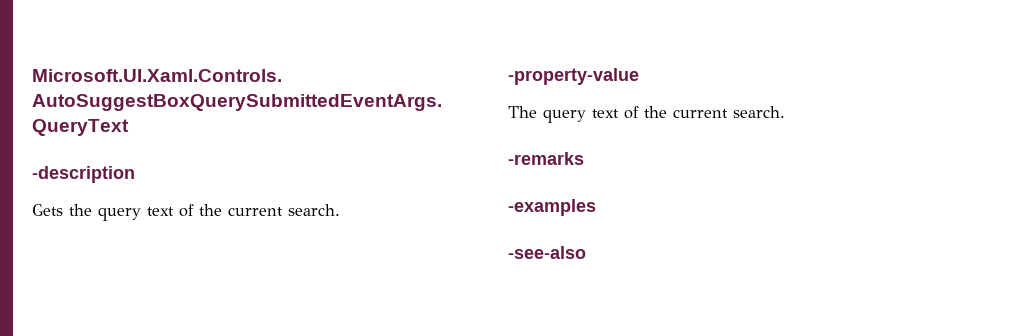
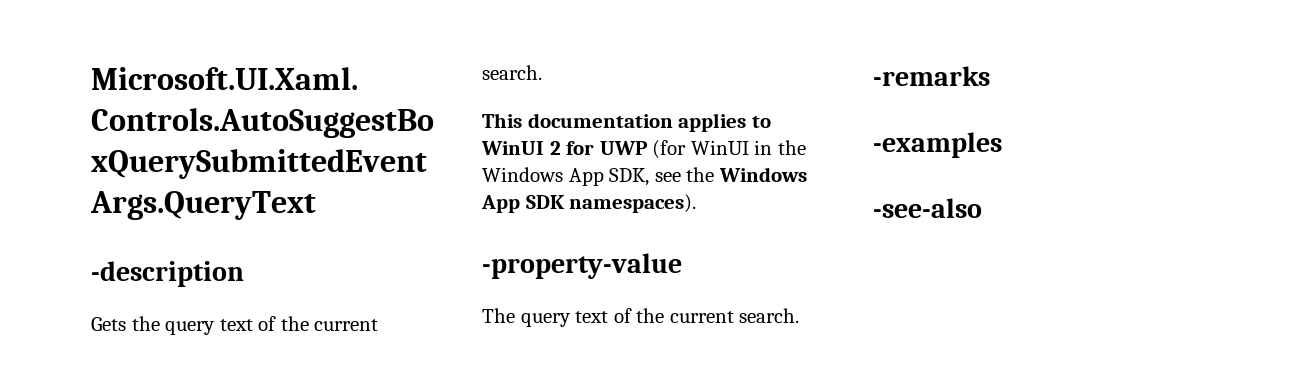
+ This documentation applies to WinUI 2 for UWP (for WinUI in the Windows App SDK, see the Windows App SDK namespaces).

